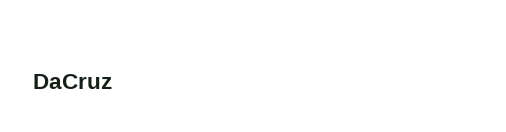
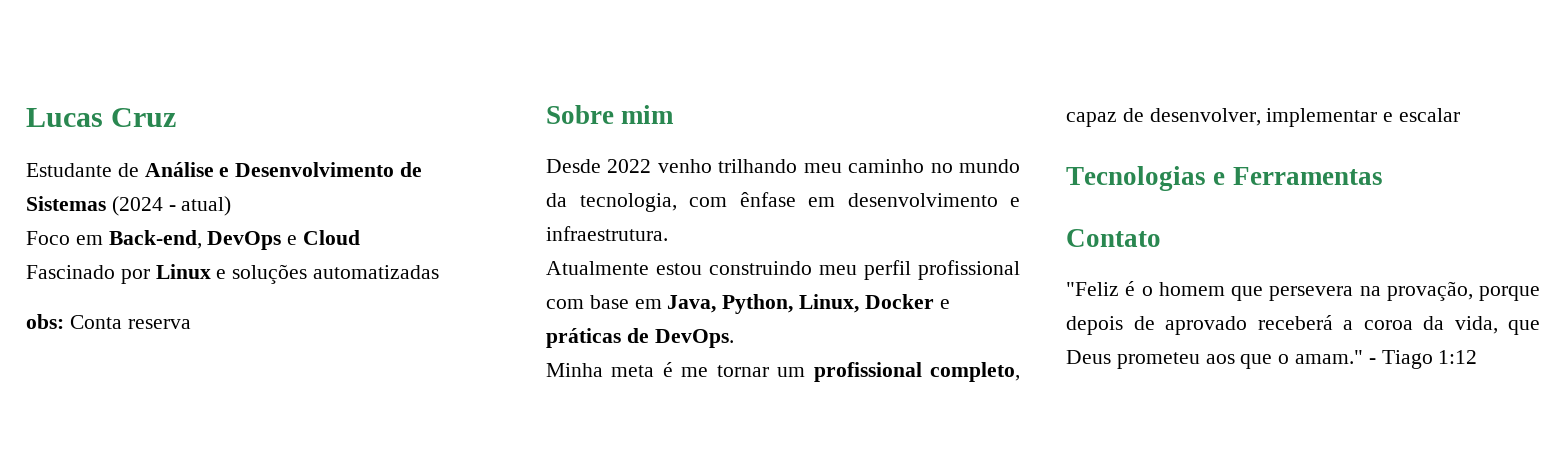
- DaCruz
+ Lucas Cruz
+ Estudante de Análise e Desenvolvimento de Sistemas (2024 - atual)
+ Foco em Back-end, DevOps e Cloud
+ Fascinado por Linux e soluções automatizadas
+ obs: Conta reserva
+ Sobre mim
+ Desde 2022 venho trilhando meu caminho no mundo da tecnologia, com ênfase em desenvolvimento e infraestrutura.
+ Atualmente estou construindo meu perfil profissional com base em Java, Python, Linux, Docker e práticas de DevOps.
+ Minha meta é me tornar um profissional completo, capaz de desenvolver, implementar e escalar
+ Tecnologias e Ferramentas
+ Contato
+ "Feliz é o homem que persevera na provação, porque depois de aprovado receberá a coroa da vida, que Deus prometeu aos que o amam." - Tiago 1:12

